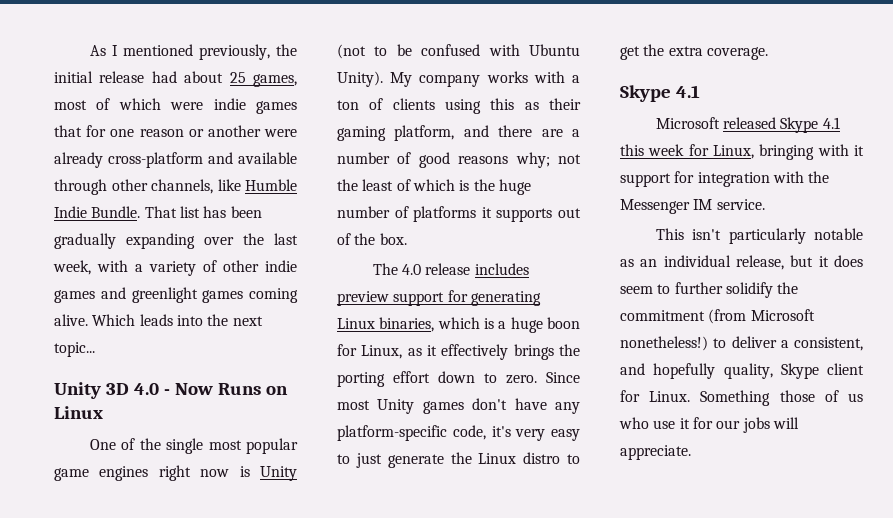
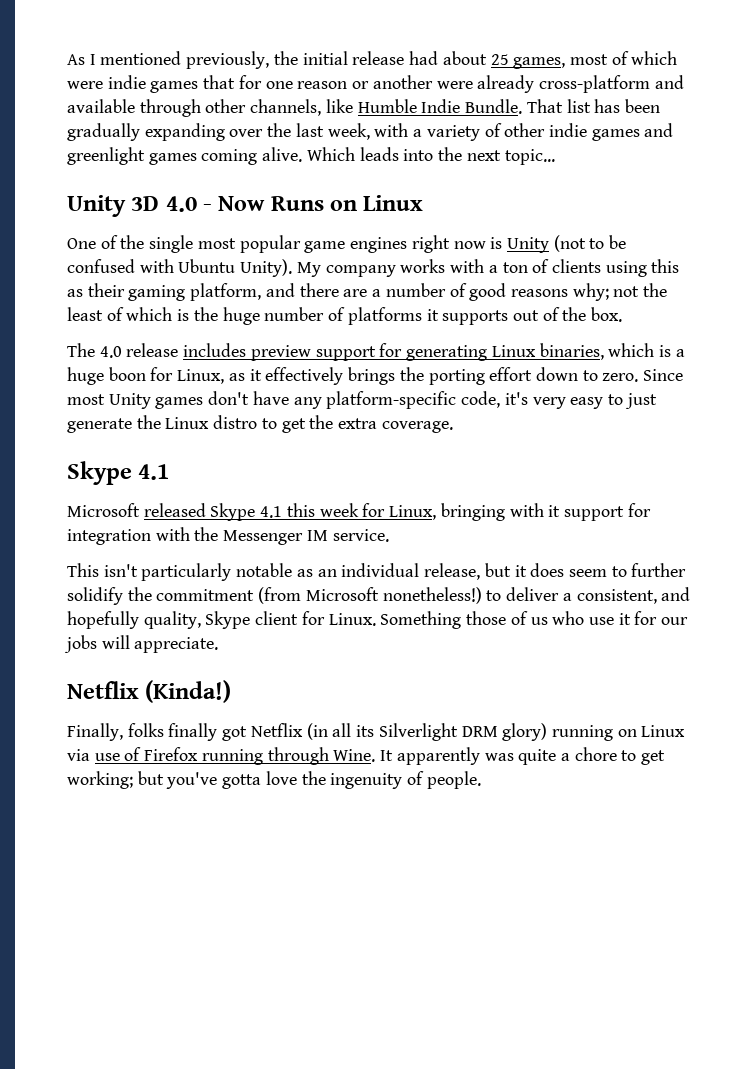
+ Netflix (Kinda!)
+ Finally, folks finally got Netflix (in all its Silverlight DRM glory) running on Linux via use of Firefox running through Wine. It apparently was quite a chore to get working; but you've gotta love the ingenuity of people.

